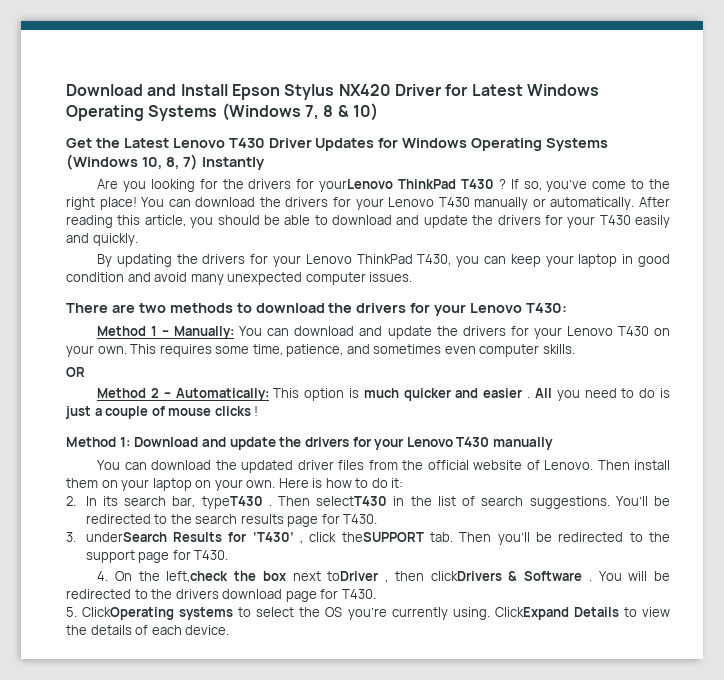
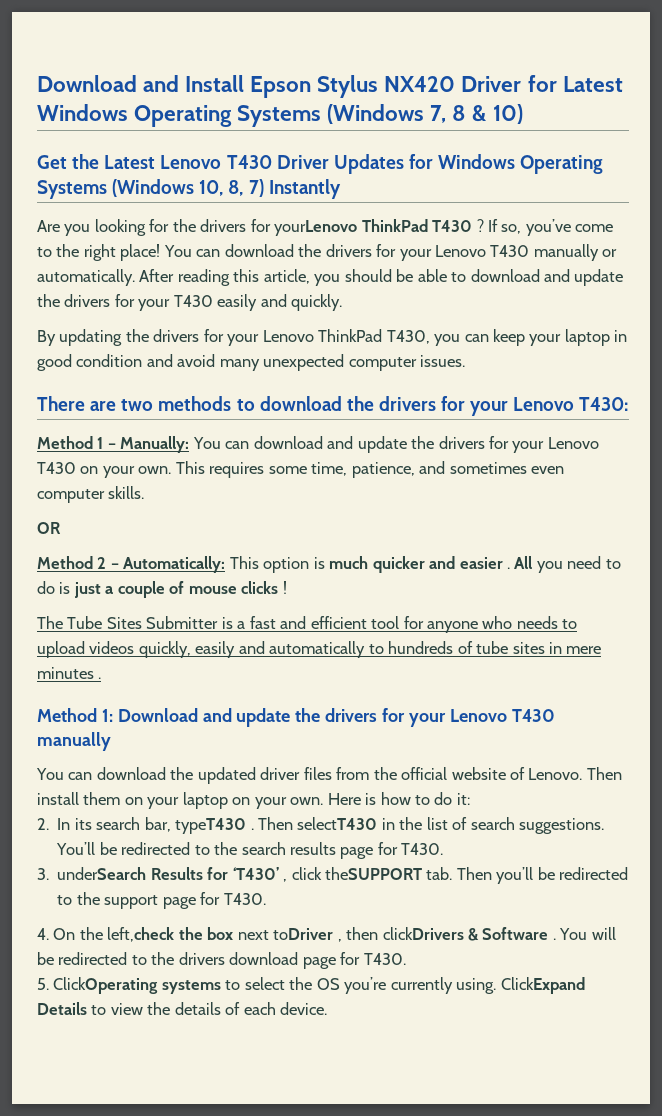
+ The Tube Sites Submitter is a fast and efficient tool for anyone who needs to upload videos quickly, easily and automatically to hundreds of tube sites in mere minutes .

